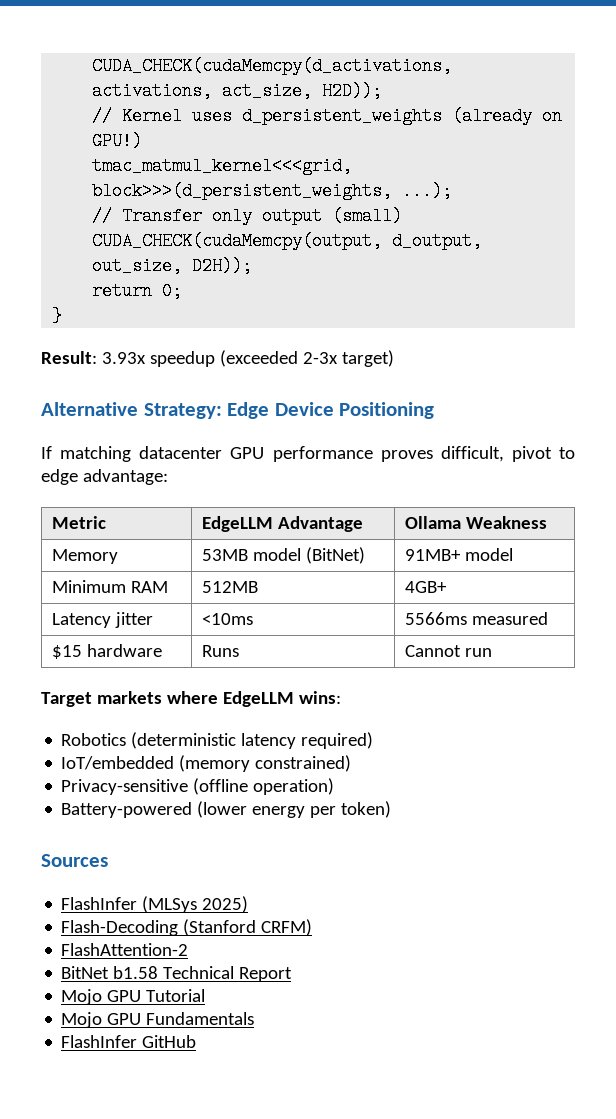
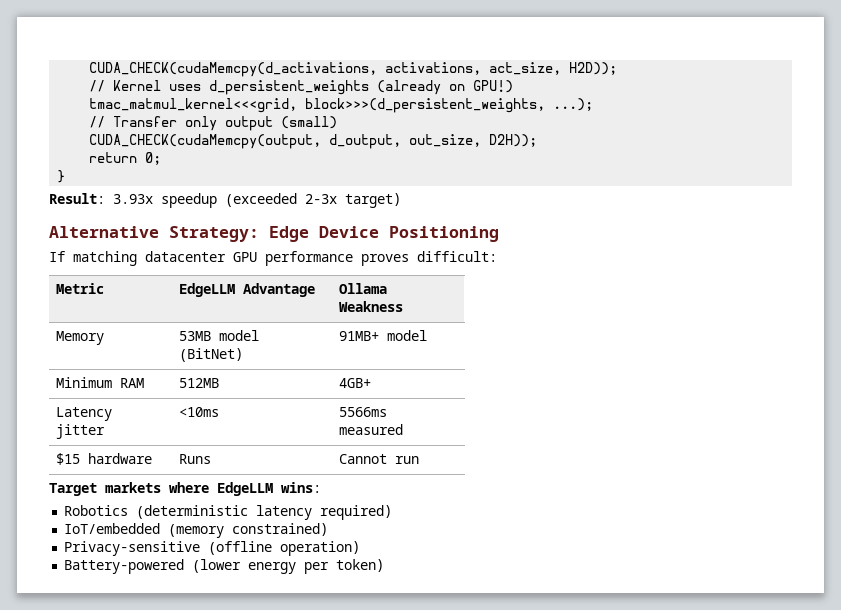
- If matching datacenter GPU performance proves difficult, pivot to edge advantage:
+ If matching datacenter GPU performance proves difficult:
- Sources
- FlashInfer (MLSys 2025)
- Flash-Decoding (Stanford CRFM)
- FlashAttention-2
- BitNet b1.58 Technical Report
- Mojo GPU Tutorial
- Mojo GPU Fundamentals
- FlashInfer GitHub

